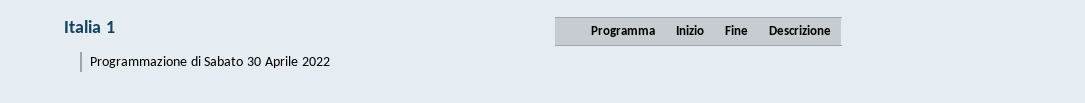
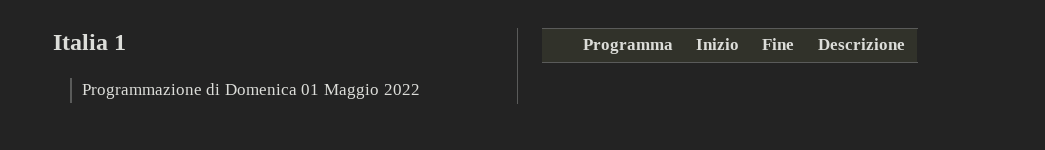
- Programmazione di Sabato 30 Aprile 2022
+ Programmazione di Domenica 01 Maggio 2022

